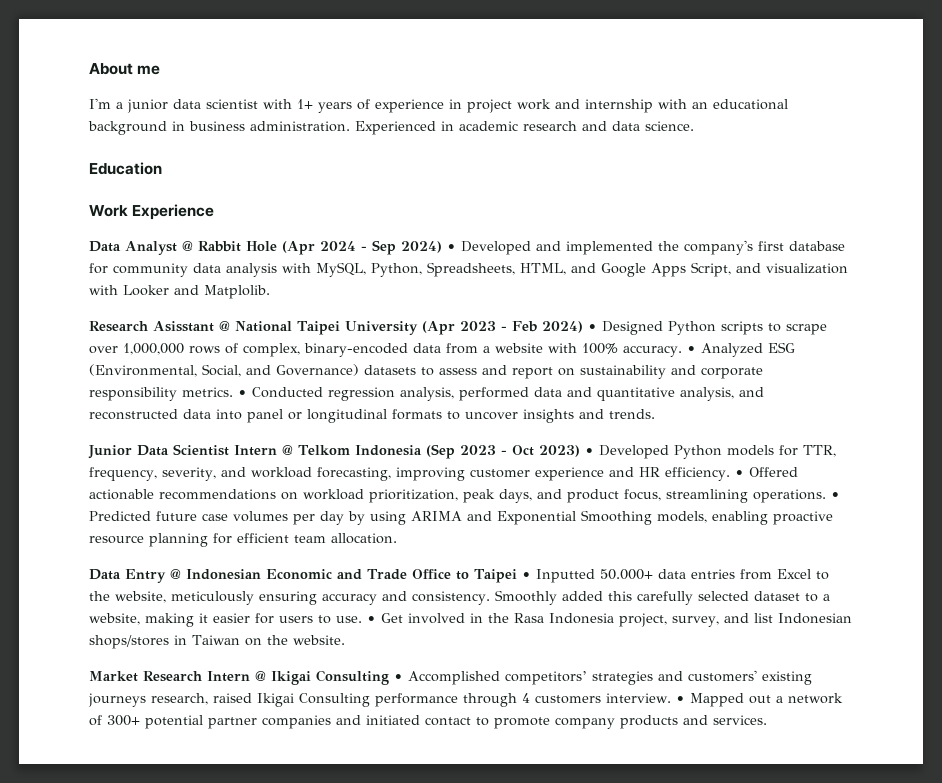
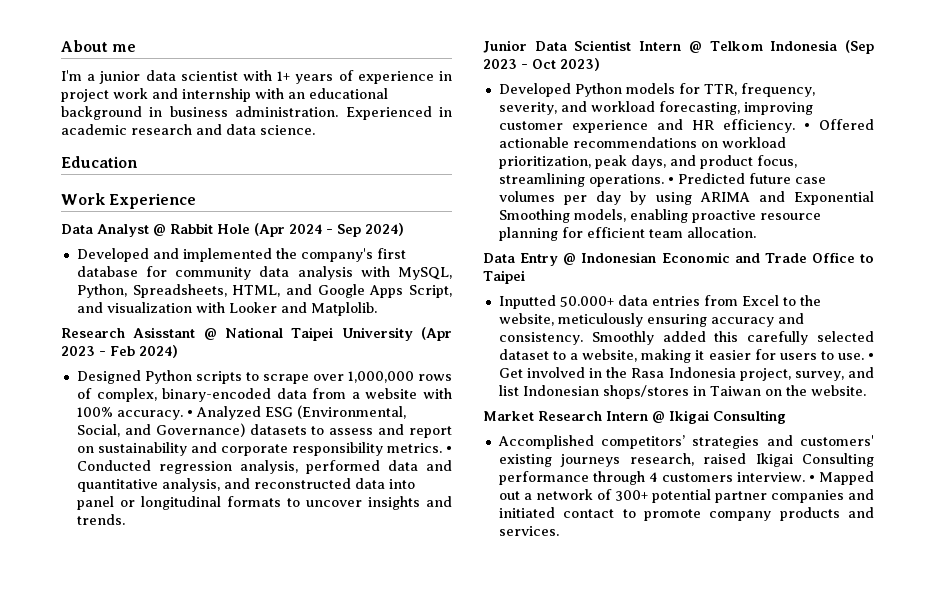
- Data Analyst @ Rabbit Hole (Apr 2024 - Sep 2024) • Developed and implemented the company's first database for community data analysis with MySQL, Python, Spreadsheets, HTML, and Google Apps Script, and visualization with Looker and Matplolib.
+ Data Analyst @ Rabbit Hole (Apr 2024 - Sep 2024)
+ Developed and implemented the company's first database for community data analysis with MySQL, Python, Spreadsheets, HTML, and Google Apps Script, and visualization with Looker and Matplolib.
- Research Asisstant @ National Taipei University (Apr 2023 - Feb 2024) • Designed Python scripts to scrape over 1,000,000 rows of complex, binary-encoded data from a website with 100% accuracy.
+ Research Asisstant @ National Taipei University (Apr 2023 - Feb 2024)
+ Designed Python scripts to scrape over 1,000,000 rows of complex, binary-encoded data from a website with 100% accuracy.
- Junior Data Scientist Intern @ Telkom Indonesia (Sep 2023 - Oct 2023) • Developed Python models for TTR, frequency, severity, and workload forecasting, improving customer experience and HR efficiency.
+ Junior Data Scientist Intern @ Telkom Indonesia (Sep 2023 - Oct 2023)
+ Developed Python models for TTR, frequency, severity, and workload forecasting, improving customer experience and HR efficiency.
- Data Entry @ Indonesian Economic and Trade Office to Taipei • Inputted 50.000+ data entries from Excel to the website, meticulously ensuring accuracy and consistency.
+ Data Entry @ Indonesian Economic and Trade Office to Taipei
+ Inputted 50.000+ data entries from Excel to the website, meticulously ensuring accuracy and consistency.
- Market Research Intern @ Ikigai Consulting • Accomplished competitors’ strategies and customers' existing journeys research, raised Ikigai Consulting performance through 4 customers interview.
+ Market Research Intern @ Ikigai Consulting
+ Accomplished competitors’ strategies and customers' existing journeys research, raised Ikigai Consulting performance through 4 customers interview.

